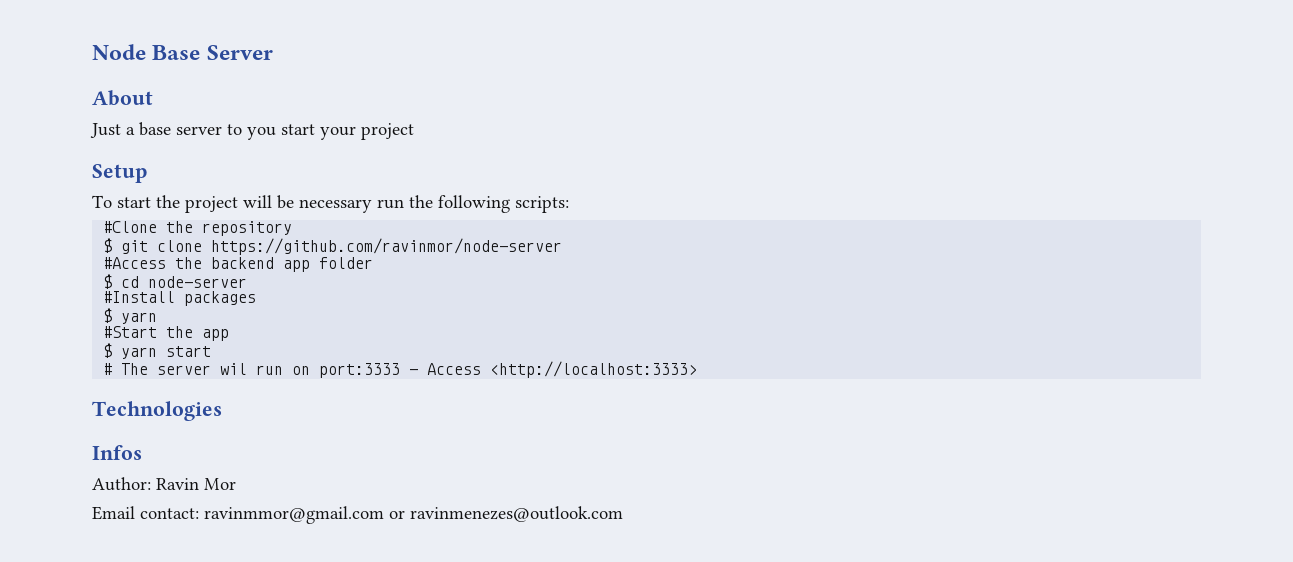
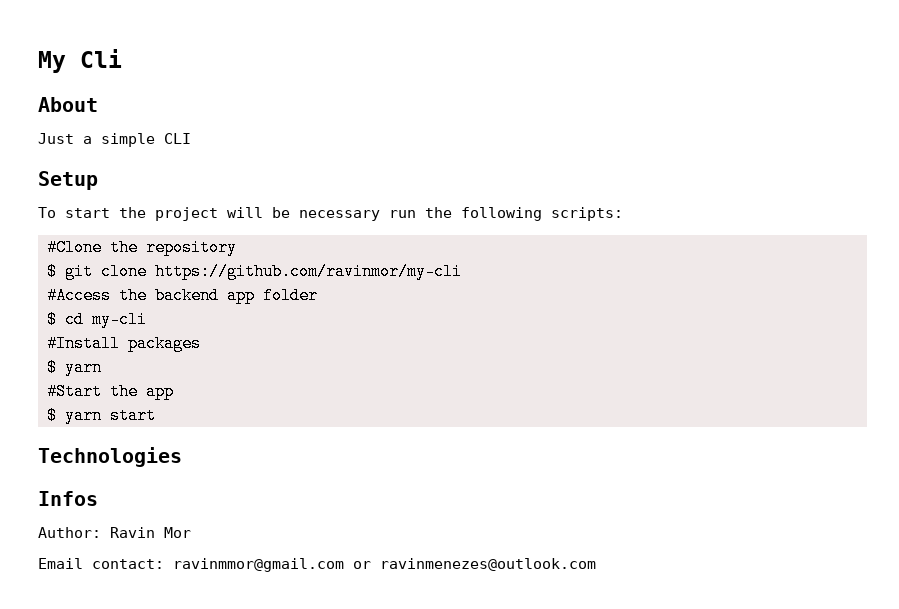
- Node Base Server
+ My Cli
- Just a base server to you start your project
+ Just a simple CLI
- $ git clone https://github.com/ravinmor/node-server
+ $ git clone https://github.com/ravinmor/my-cli
- $ cd node-server
+ $ cd my-cli
- # The server wil run on port:3333 - Access <http://localhost:3333>

